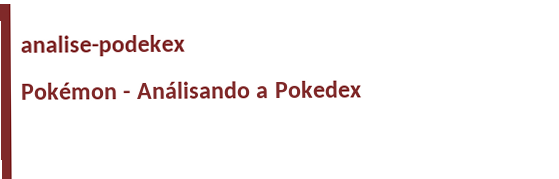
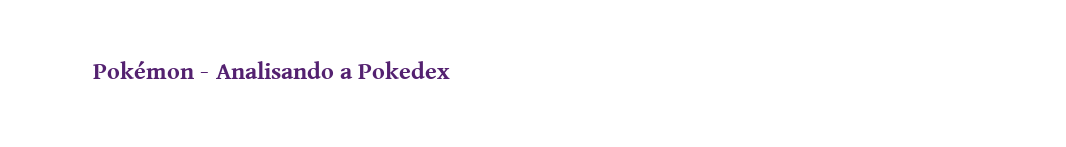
- analise-podekex
- Pokémon - Análisando a Pokedex
+ Pokémon - Analisando a Pokedex

